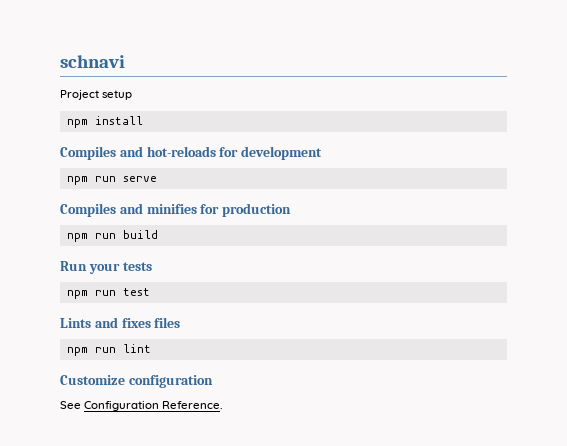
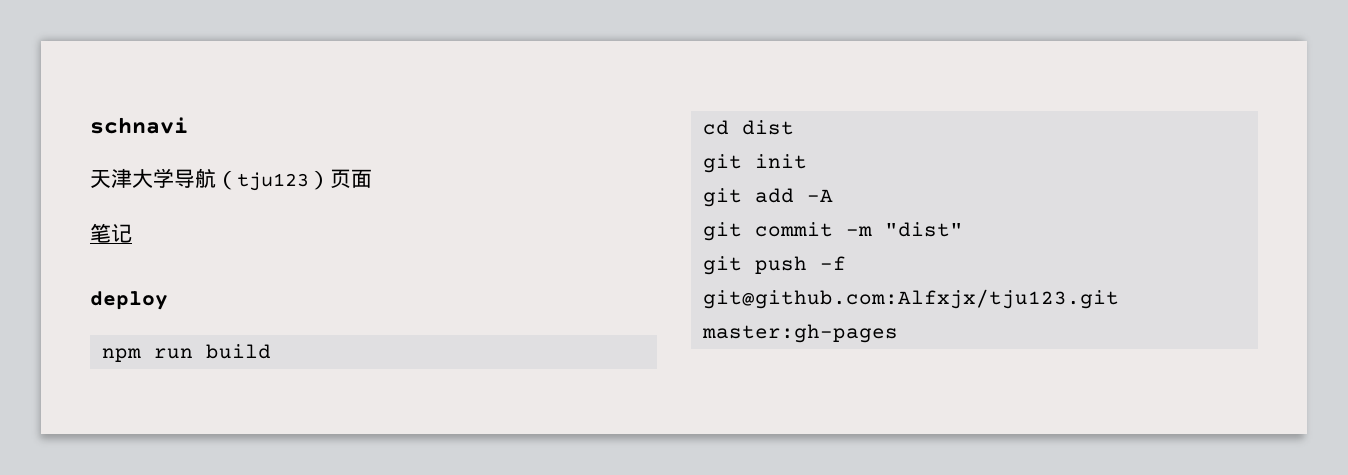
- Project setup
- npm install
- Compiles and hot-reloads for development
- npm run serve
- Compiles and minifies for production
+ 天津大学导航（tju123）页面
+ 笔记
+ deploy
  npm run build
- Run your tests
- npm run test
- Lints and fixes files
- npm run lint
- Customize configuration
- See Configuration Reference.
+ cd dist
+ git init
+ git add -A
+ git commit -m "dist"
+ git push -f git@github.com:Alfxjx/tju123.git master:gh-pages

